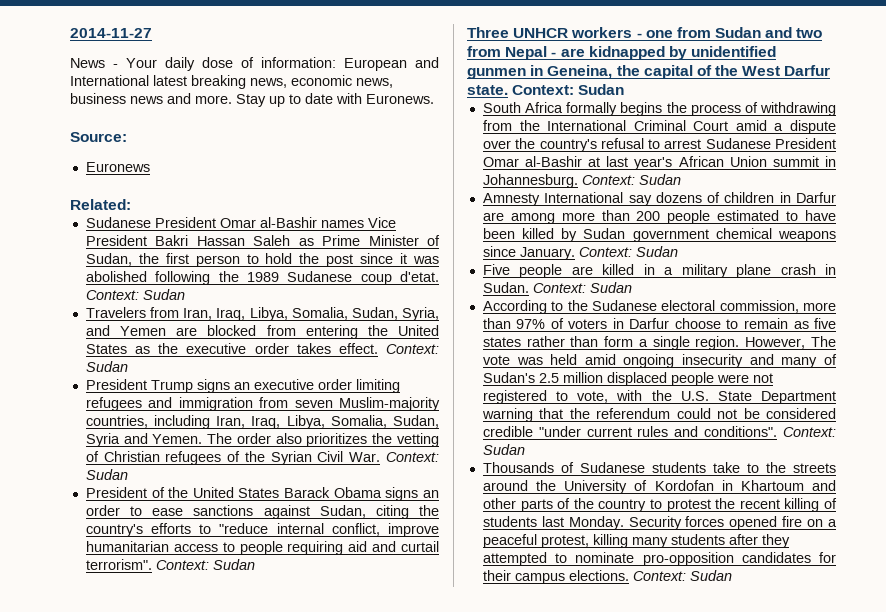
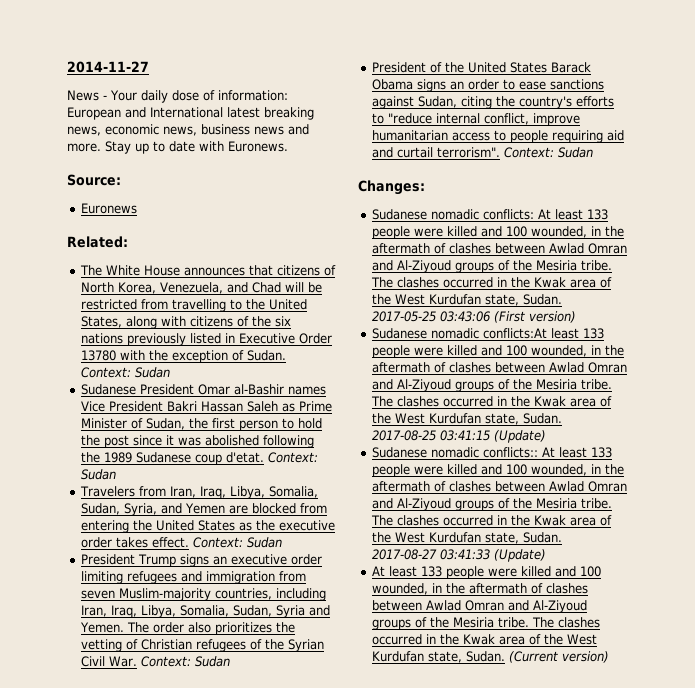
+ The White House announces that citizens of North Korea, Venezuela, and Chad will be restricted from travelling to the United States, along with citizens of the six nations previously listed in Executive Order 13780 with the exception of Sudan. Context: Sudan
- Three UNHCR workers - one from Sudan and two from Nepal - are kidnapped by unidentified gunmen in Geneina, the capital of the West Darfur state. Context: Sudan
- South Africa formally begins the process of withdrawing from the International Criminal Court amid a dispute over the country's refusal to arrest Sudanese President Omar al-Bashir at last year's African Union summit in Johannesburg. Context: Sudan
- Amnesty International say dozens of children in Darfur are among more than 200 people estimated to have been killed by Sudan government chemical weapons since January. Context: Sudan
- Five people are killed in a military plane crash in Sudan. Context: Sudan
- According to the Sudanese electoral commission, more than 97% of voters in Darfur choose to remain as five states rather than form a single region. However, The vote was held amid ongoing insecurity and many of Sudan's 2.5 million displaced people were not registered to vote, with the U.S. State Department warning that the referendum could not be considered credible "under current rules and conditions". Context: Sudan
- Thousands of Sudanese students take to the streets around the University of Kordofan in Khartoum and other parts of the country to protest the recent killing of students last Monday. Security forces opened fire on a peaceful protest, killing many students after they attempted to nominate pro-opposition candidates for their campus elections. Context: Sudan
+ Changes:
+ Sudanese nomadic conflicts: At least 133 people were killed and 100 wounded, in the aftermath of clashes between Awlad Omran and Al-Ziyoud groups of the Mesiria tribe. The clashes occurred in the Kwak area of the West Kurdufan state, Sudan. 2017-05-25 03:43:06 (First version)
+ Sudanese nomadic conflicts:At least 133 people were killed and 100 wounded, in the aftermath of clashes between Awlad Omran and Al-Ziyoud groups of the Mesiria tribe. The clashes occurred in the Kwak area of the West Kurdufan state, Sudan. 2017-08-25 03:41:15 (Update)
+ Sudanese nomadic conflicts:: At least 133 people were killed and 100 wounded, in the aftermath of clashes between Awlad Omran and Al-Ziyoud groups of the Mesiria tribe. The clashes occurred in the Kwak area of the West Kurdufan state, Sudan. 2017-08-27 03:41:33 (Update)
+ At least 133 people were killed and 100 wounded, in the aftermath of clashes between Awlad Omran and Al-Ziyoud groups of the Mesiria tribe. The clashes occurred in the Kwak area of the West Kurdufan state, Sudan. (Current version)

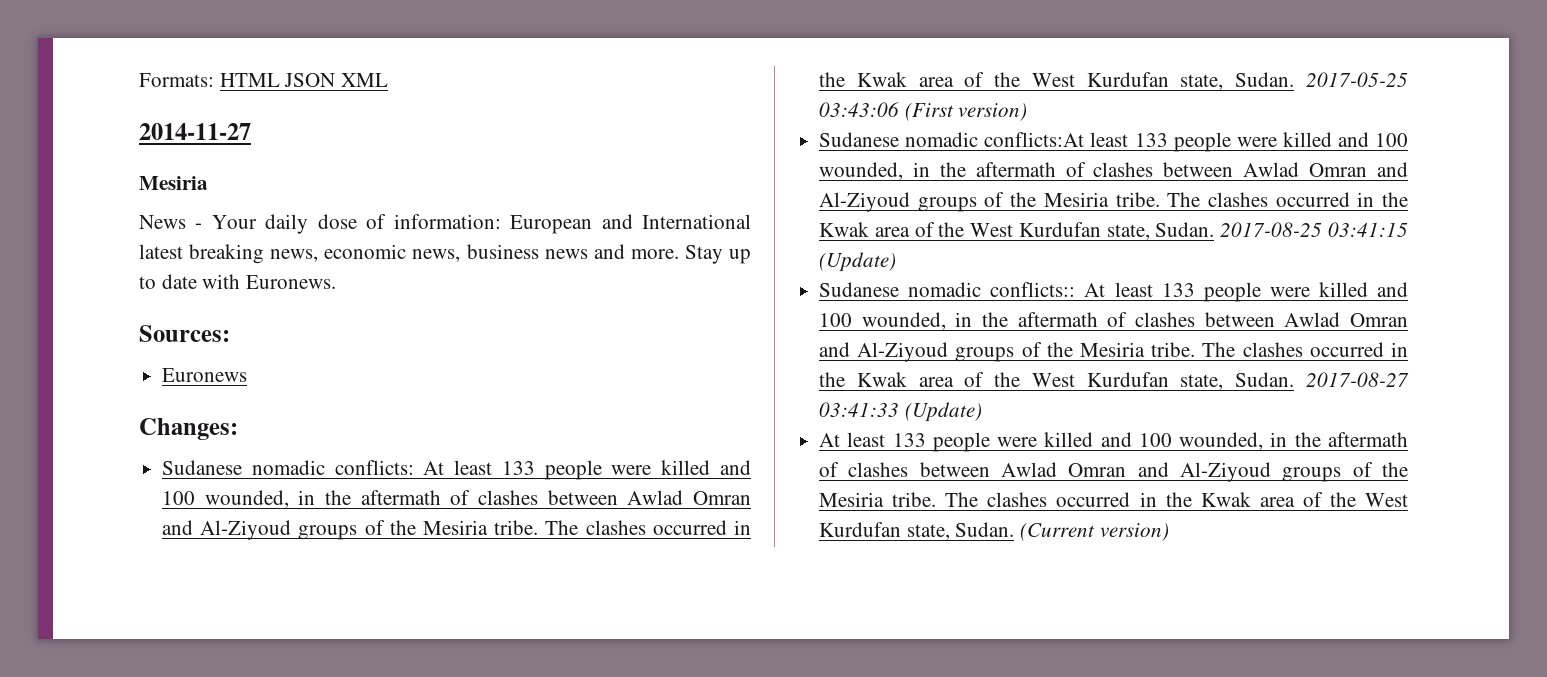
+ Formats: HTML JSON XML
  2014-11-27
+ Mesiria
- Source:
+ Sources:
- Related:
- The White House announces that citizens of North Korea, Venezuela, and Chad will be restricted from travelling to the United States, along with citizens of the six nations previously listed in Executive Order 13780 with the exception of Sudan. Context: Sudan
- Sudanese President Omar al-Bashir names Vice President Bakri Hassan Saleh as Prime Minister of Sudan, the first person to hold the post since it was abolished following the 1989 Sudanese coup d'etat. Context: Sudan
- Travelers from Iran, Iraq, Libya, Somalia, Sudan, Syria, and Yemen are blocked from entering the United States as the executive order takes effect. Context: Sudan
- President Trump signs an executive order limiting refugees and immigration from seven Muslim-majority countries, including Iran, Iraq, Libya, Somalia, Sudan, Syria and Yemen. The order also prioritizes the vetting of Christian refugees of the Syrian Civil War. Context: Sudan
- President of the United States Barack Obama signs an order to ease sanctions against Sudan, citing the country's efforts to "reduce internal conflict, improve humanitarian access to people requiring aid and curtail terrorism". Context: Sudan

